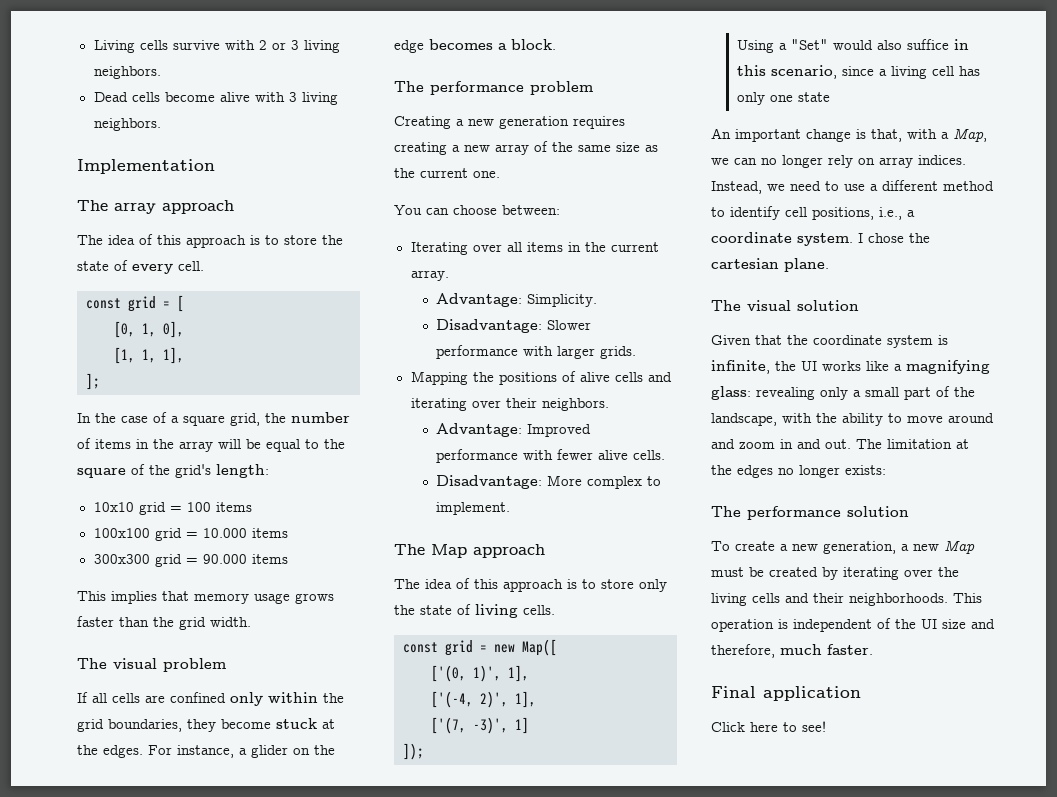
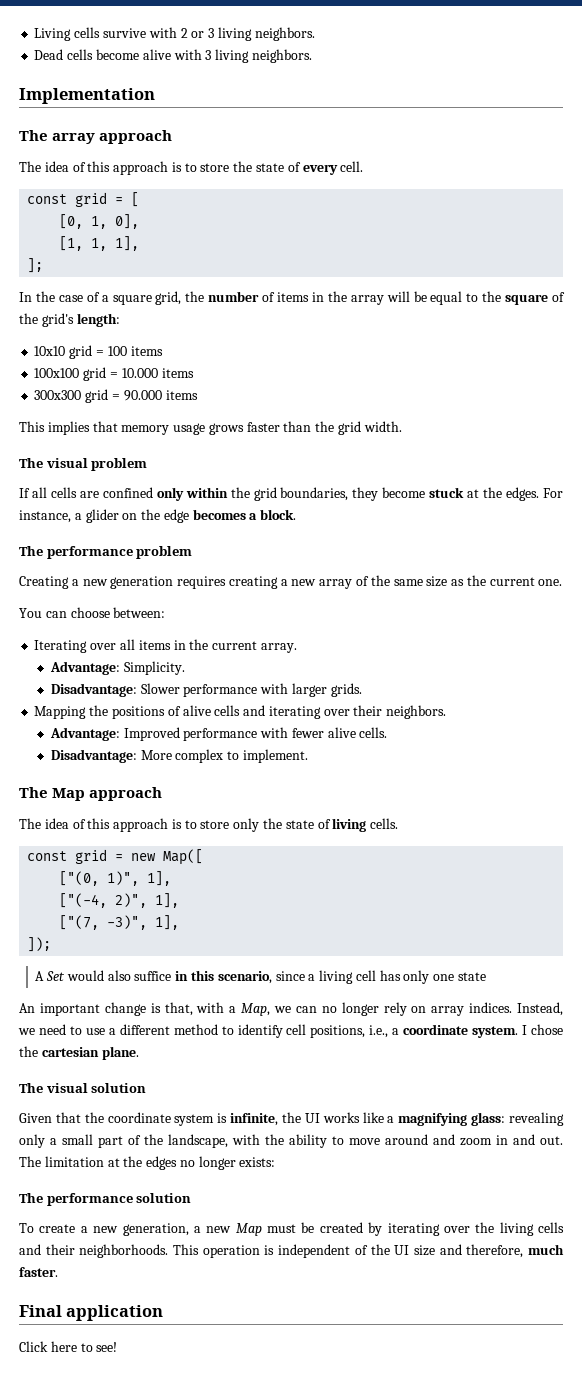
- ['(0, 1)', 1],
- ['(-4, 2)', 1],
- ['(7, -3)', 1]
+ ["(0, 1)", 1],
+ ["(-4, 2)", 1],
+ ["(7, -3)", 1],
  ]);
- Using a "Set" would also suffice in this scenario, since a living cell has only one state
+ A Set would also suffice in this scenario, since a living cell has only one state

